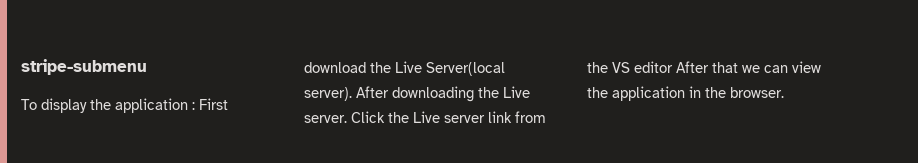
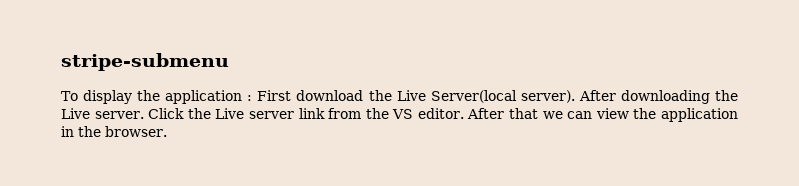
- Click the Live server link from the VS editor After that we can view the application in the browser.
+ Click the Live server link from the VS editor. After that we can view the application in the browser.

